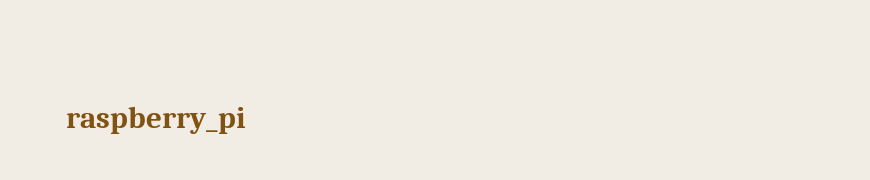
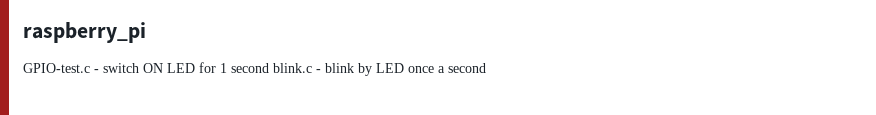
+ GPIO-test.c - switch ON LED for 1 second blink.c - blink by LED once a second

